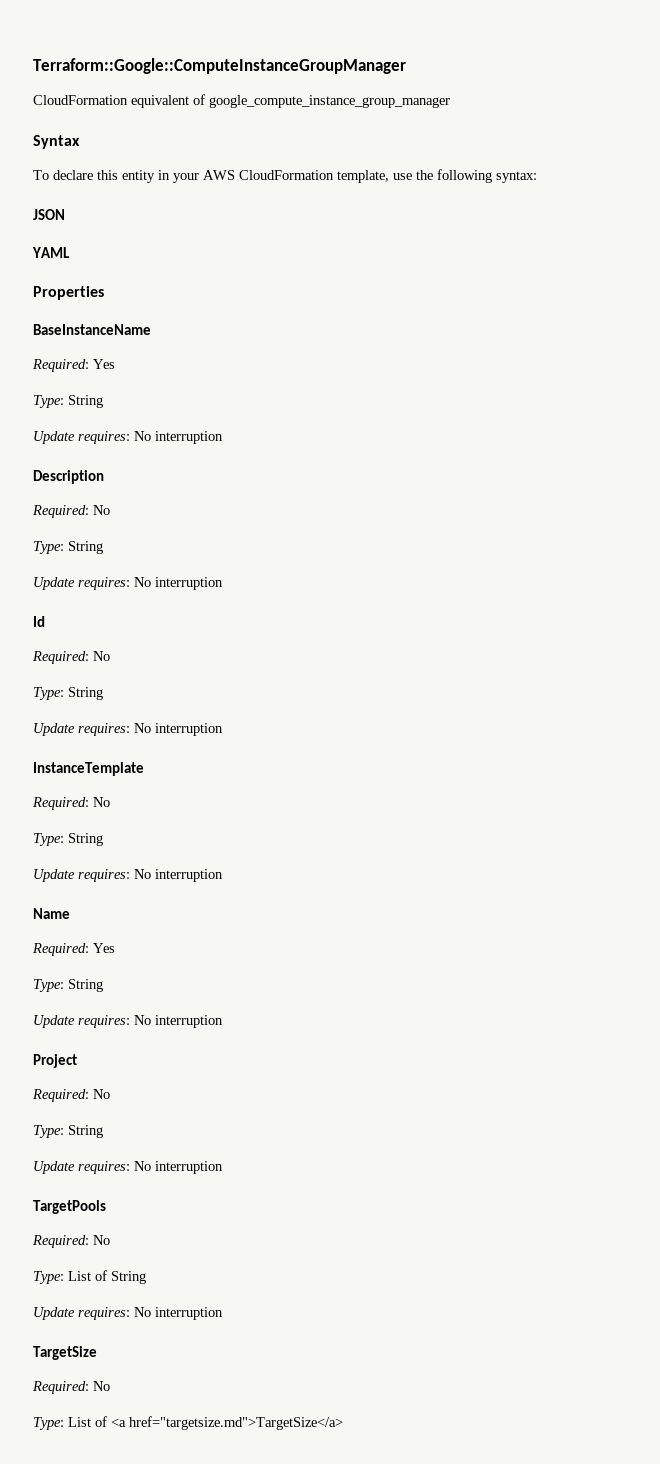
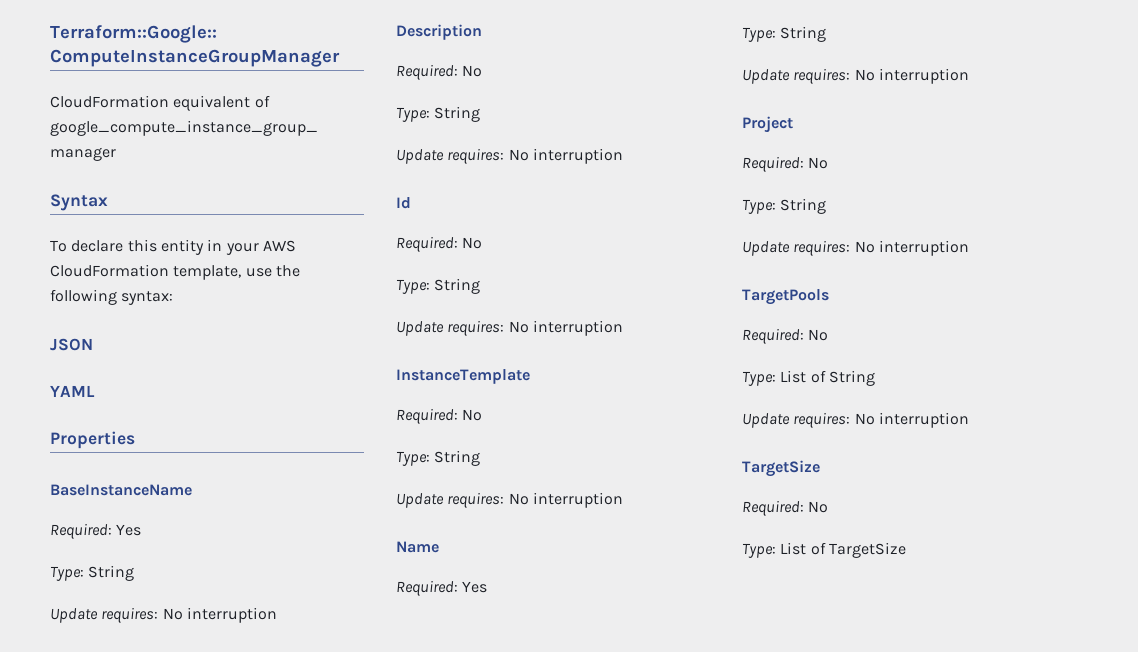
- Type: List of <a href="targetsize.md">TargetSize</a>
+ Type: List of TargetSize

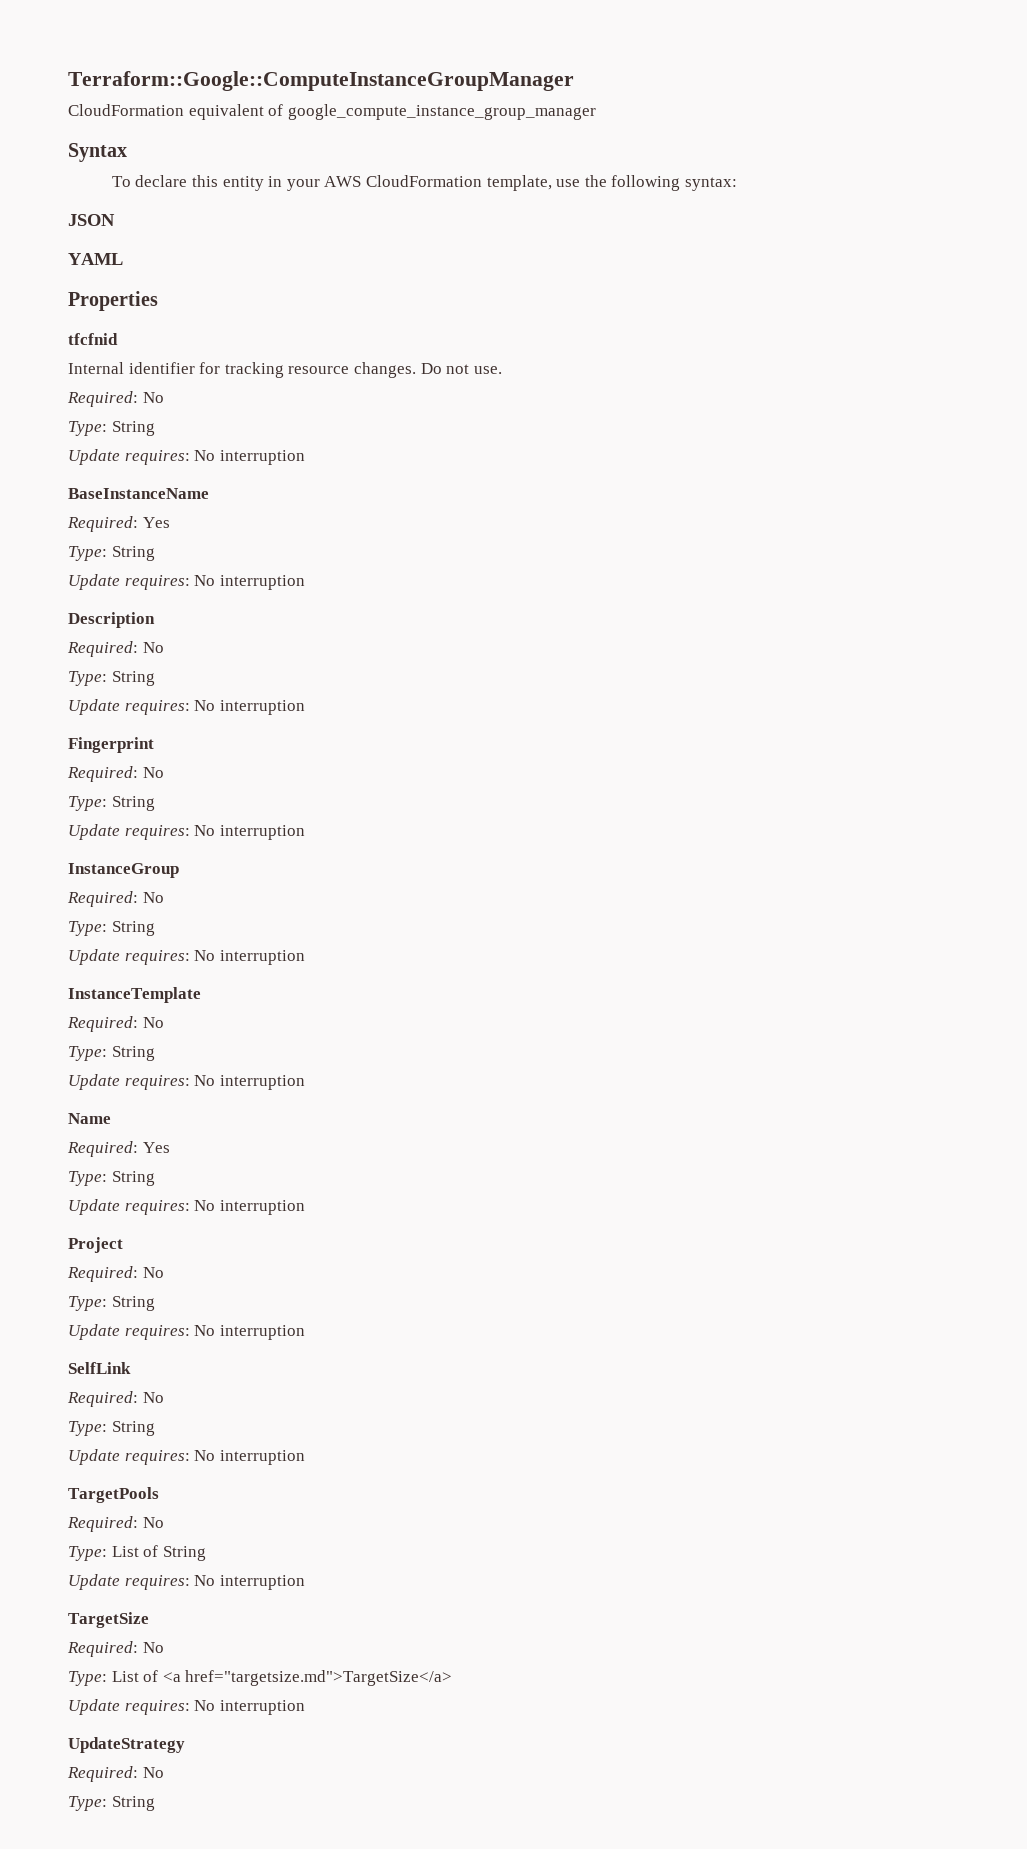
+ tfcfnid
+ Internal identifier for tracking resource changes. Do not use.
+ Required: No
+ Type: String
+ Update requires: No interruption
- Id
+ Fingerprint
+ Required: No
+ Type: String
+ Update requires: No interruption
+ InstanceGroup
+ SelfLink
+ Required: No
+ Type: String
+ Update requires: No interruption
- Type: List of TargetSize
+ Type: List of <a href="targetsize.md">TargetSize</a>
+ Update requires: No interruption
+ UpdateStrategy
+ Required: No
+ Type: String

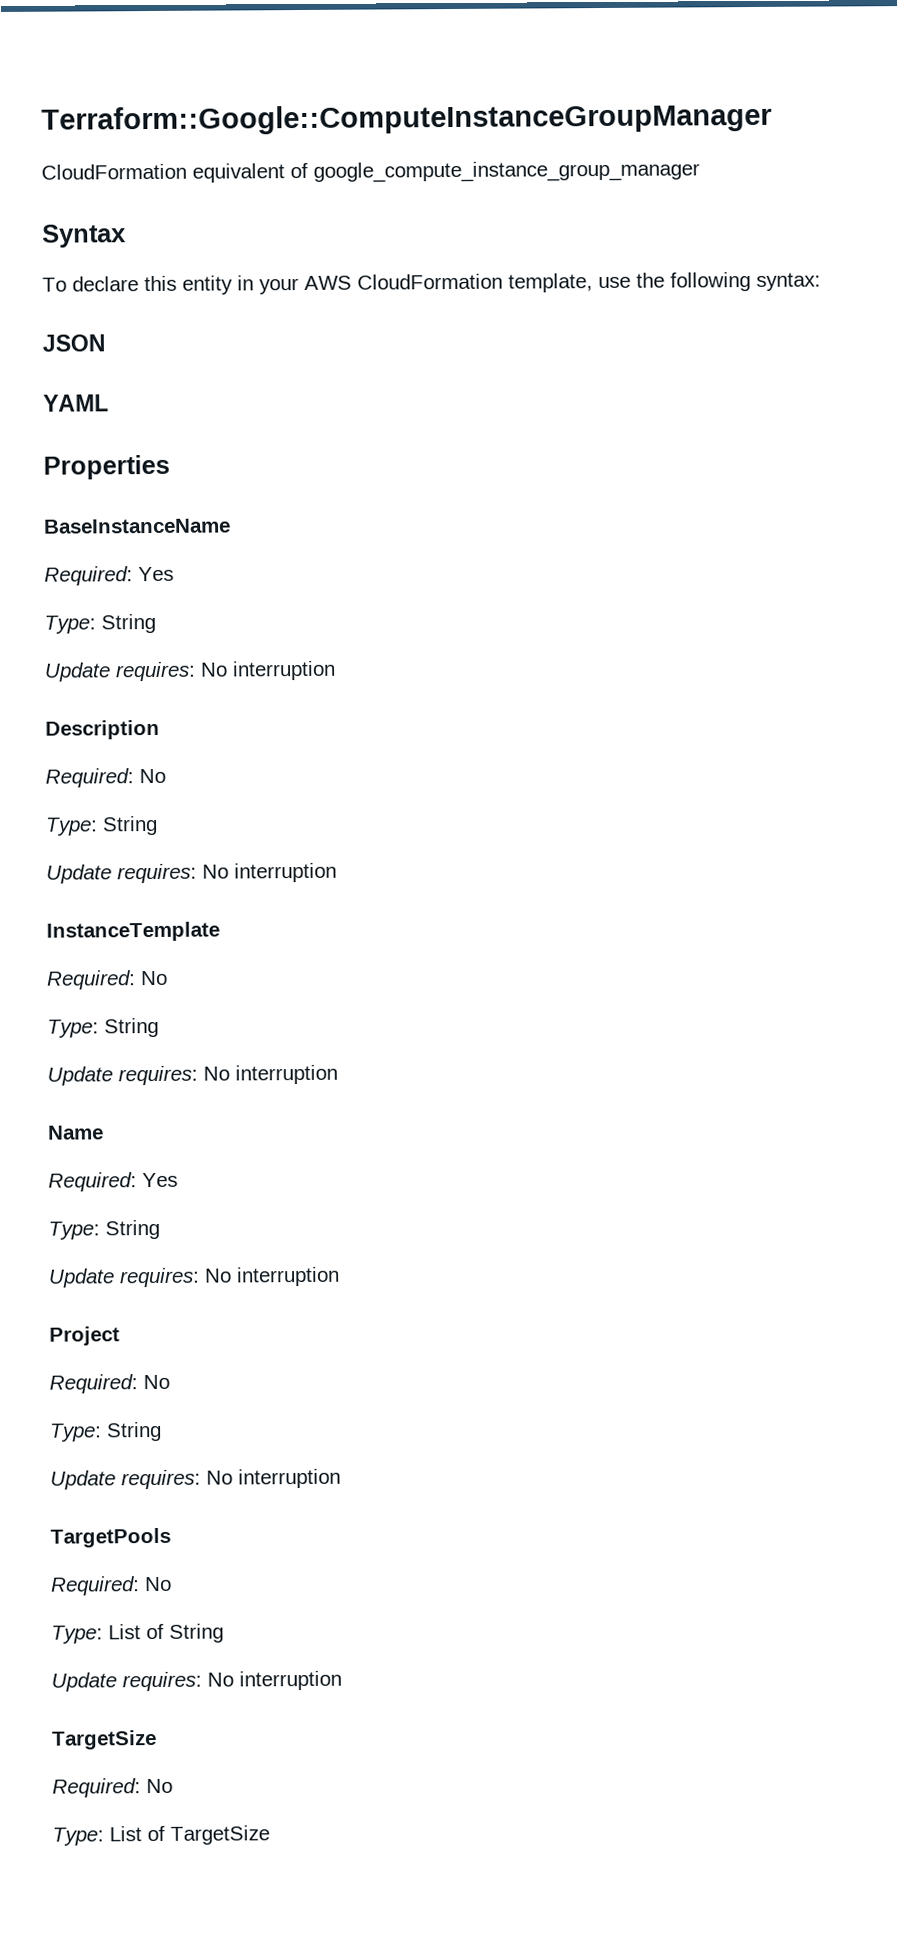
- tfcfnid
- Internal identifier for tracking resource changes. Do not use.
- Required: No
- Type: String
- Update requires: No interruption
- Fingerprint
- Required: No
- Type: String
- Update requires: No interruption
- InstanceGroup
- Required: No
- Type: String
- Update requires: No interruption
- SelfLink
- Required: No
- Type: String
- Update requires: No interruption
- Type: List of <a href="targetsize.md">TargetSize</a>
- Update requires: No interruption
- UpdateStrategy
- Required: No
- Type: String
+ Type: List of TargetSize

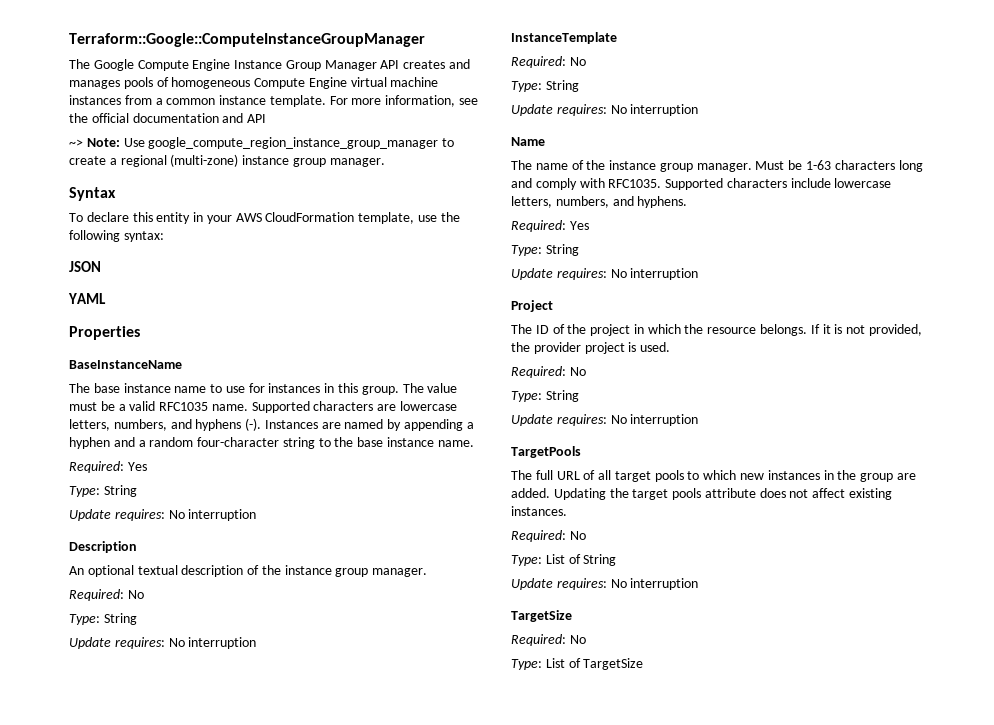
- CloudFormation equivalent of google_compute_instance_group_manager
+ The Google Compute Engine Instance Group Manager API creates and manages pools of homogeneous Compute Engine virtual machine instances from a common instance template. For more information, see the official documentation and API
+ ~> Note: Use google_compute_region_instance_group_manager to create a regional (multi-zone) instance group manager.
+ The base instance name to use for instances in this group. The value must be a valid RFC1035 name. Supported characters are lowercase letters, numbers, and hyphens (-). Instances are named by appending a hyphen and a random four-character string to the base instance name.
+ An optional textual description of the instance group manager.
+ The name of the instance group manager. Must be 1-63 characters long and comply with RFC1035. Supported characters include lowercase letters, numbers, and hyphens.
+ The ID of the project in which the resource belongs. If it is not provided, the provider project is used.
+ The full URL of all target pools to which new instances in the group are added. Updating the target pools attribute does not affect existing instances.

